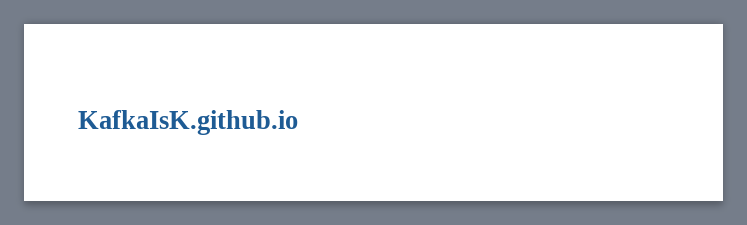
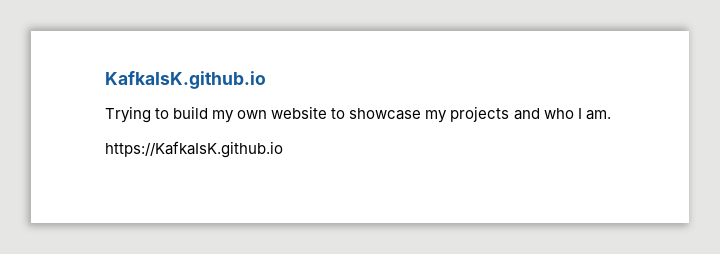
+ Trying to build my own website to showcase my projects and who I am.
+ https://KafkaIsK.github.io

